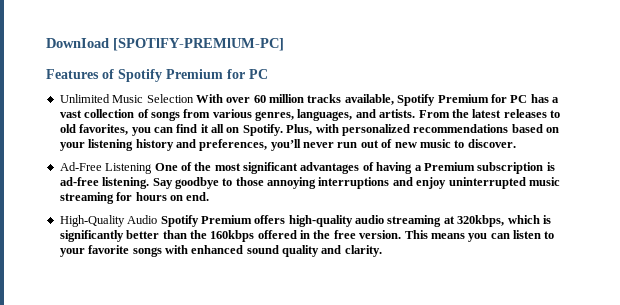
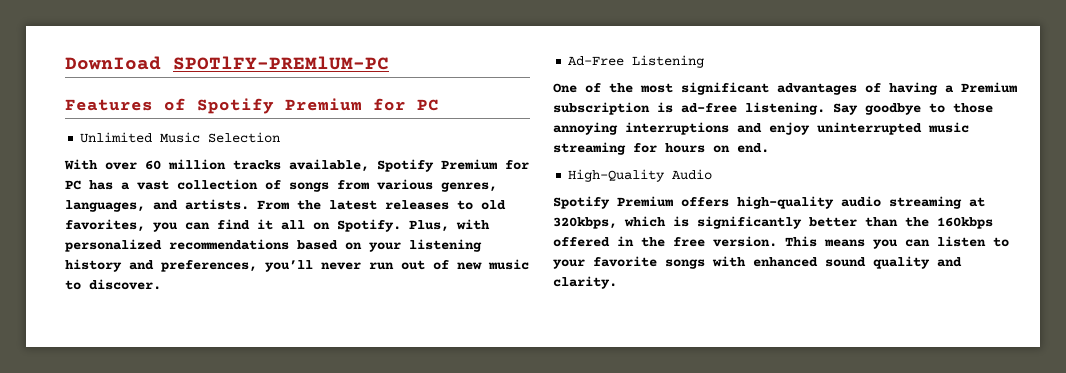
- DownIoad [SPOTlFY-PREMlUM-PC]
+ DownIoad SPOTlFY-PREMlUM-PC
- Unlimited Music Selection With over 60 million tracks available, Spotify Premium for PC has a vast collection of songs from various genres, languages, and artists.
+ Unlimited Music Selection
+ With over 60 million tracks available, Spotify Premium for PC has a vast collection of songs from various genres, languages, and artists.
- Ad-Free Listening One of the most significant advantages of having a Premium subscription is ad-free listening.
+ Ad-Free Listening
+ One of the most significant advantages of having a Premium subscription is ad-free listening.
- High-Quality Audio Spotify Premium offers high-quality audio streaming at 320kbps, which is significantly better than the 160kbps offered in the free version.
+ High-Quality Audio
+ Spotify Premium offers high-quality audio streaming at 320kbps, which is significantly better than the 160kbps offered in the free version.

